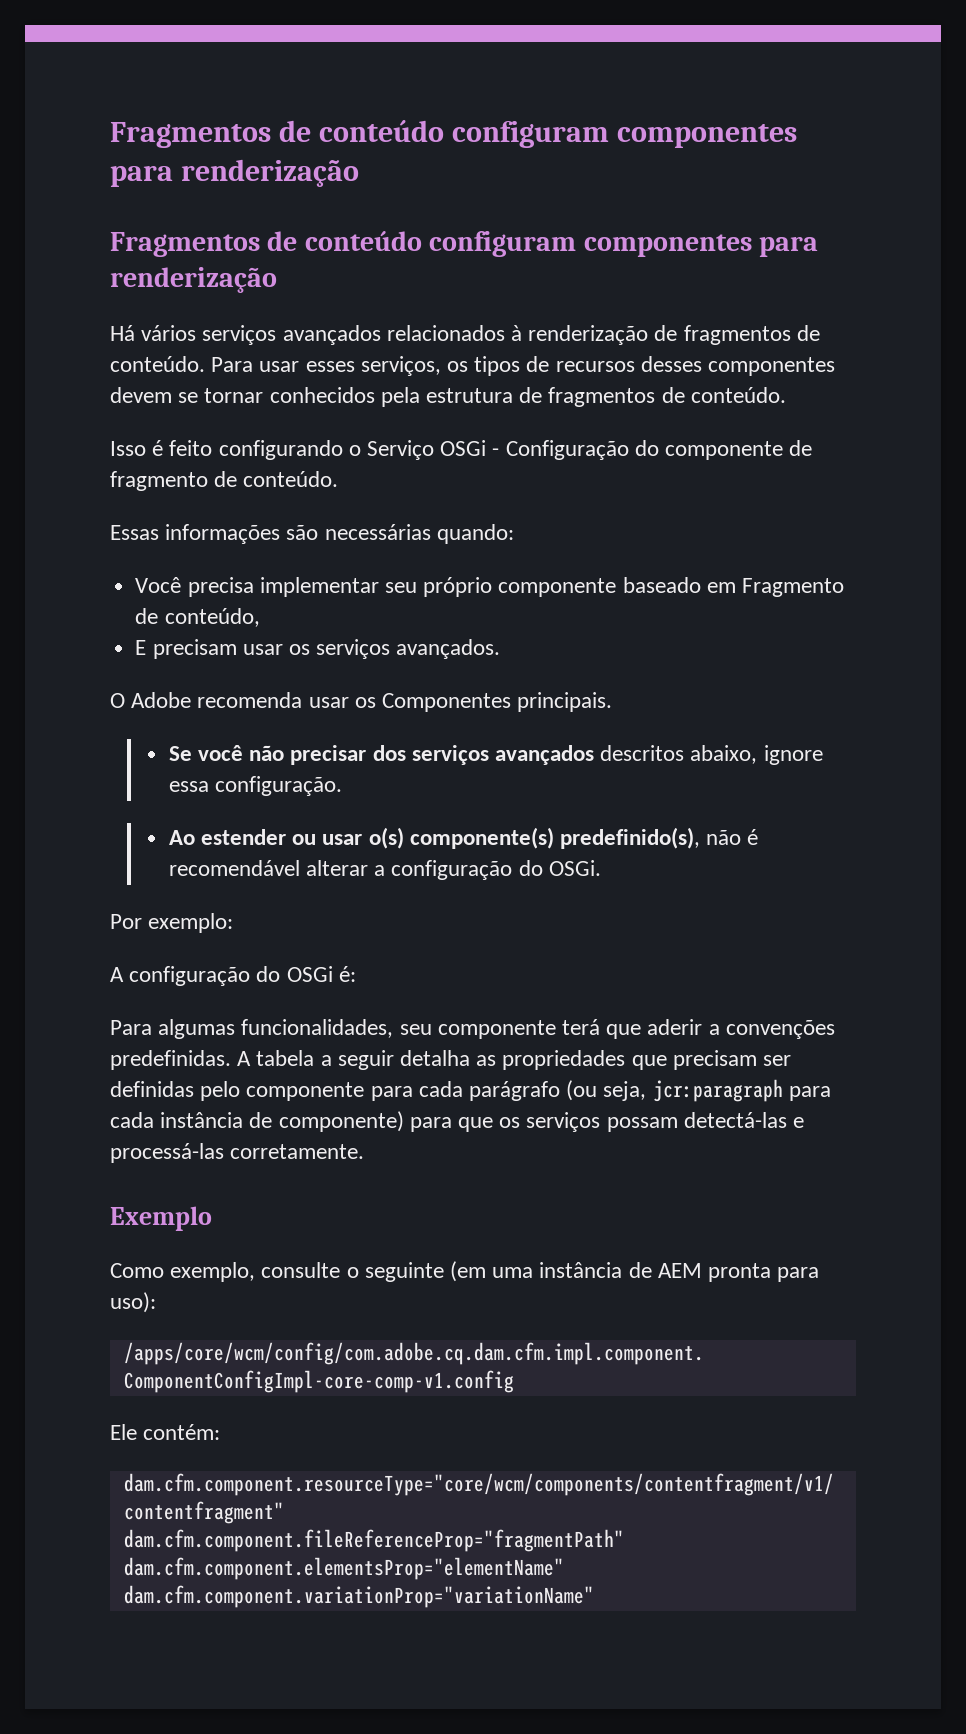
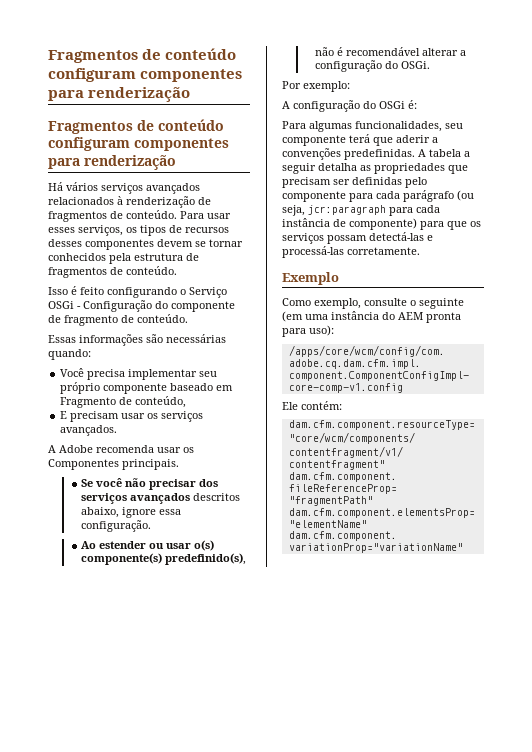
- O Adobe recomenda usar os Componentes principais.
+ A Adobe recomenda usar os Componentes principais.
- Como exemplo, consulte o seguinte (em uma instância de AEM pronta para uso):
+ Como exemplo, consulte o seguinte (em uma instância do AEM pronta para uso):

